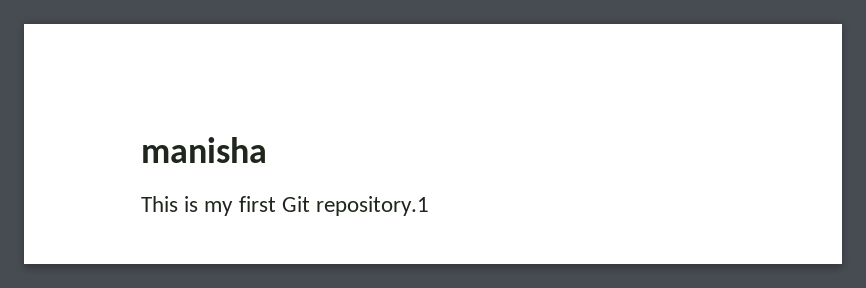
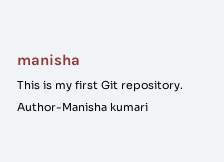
- This is my first Git repository.1
+ This is my first Git repository.
+ Author-Manisha kumari

